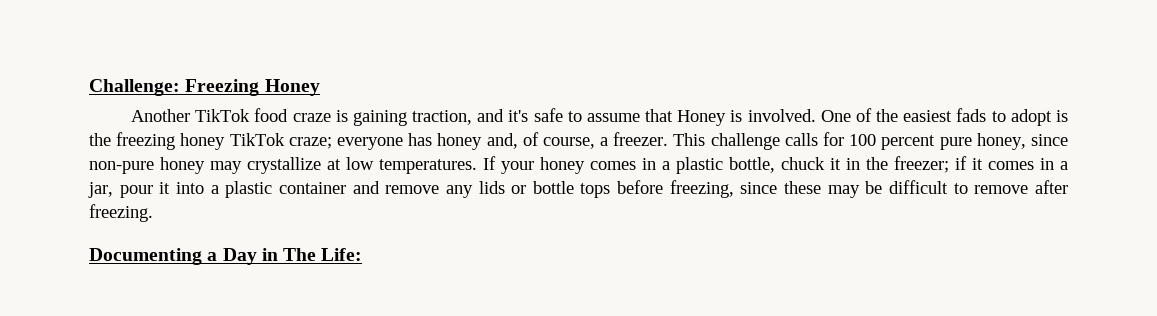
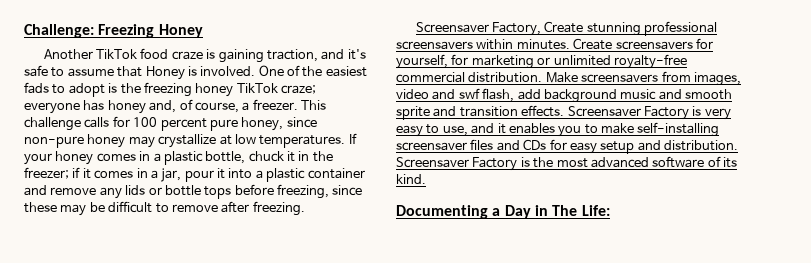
+ Screensaver Factory, Create stunning professional screensavers within minutes. Create screensavers for yourself, for marketing or unlimited royalty-free commercial distribution. Make screensavers from images, video and swf flash, add background music and smooth sprite and transition effects. Screensaver Factory is very easy to use, and it enables you to make self-installing screensaver files and CDs for easy setup and distribution. Screensaver Factory is the most advanced software of its kind.

